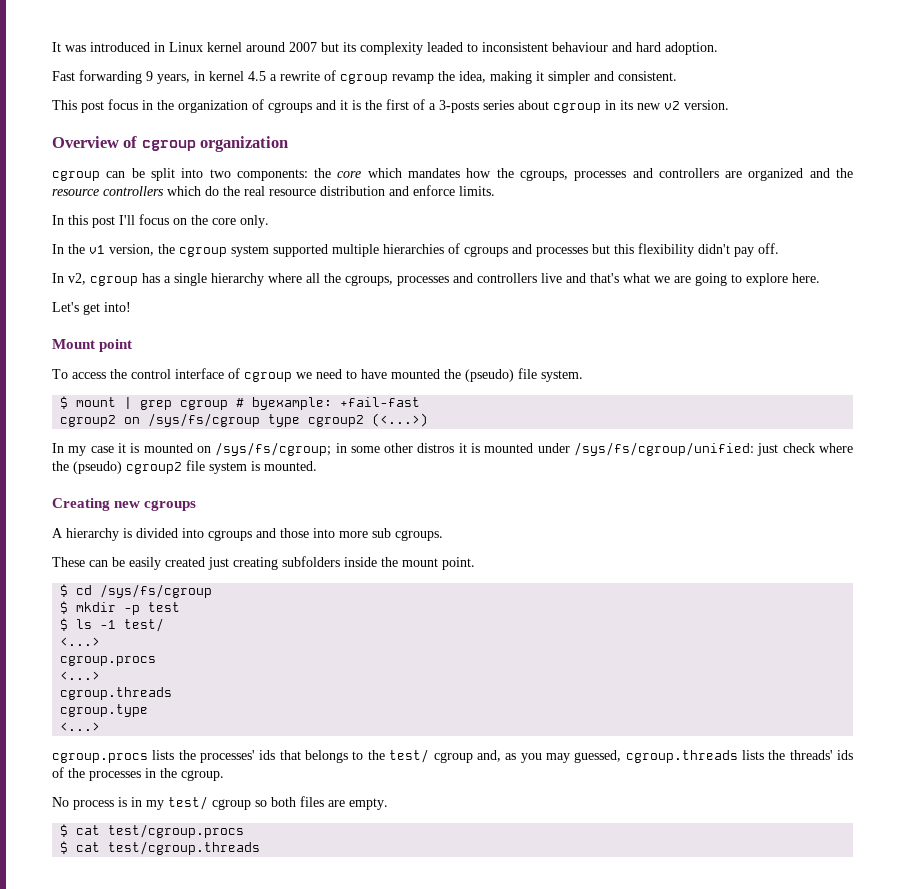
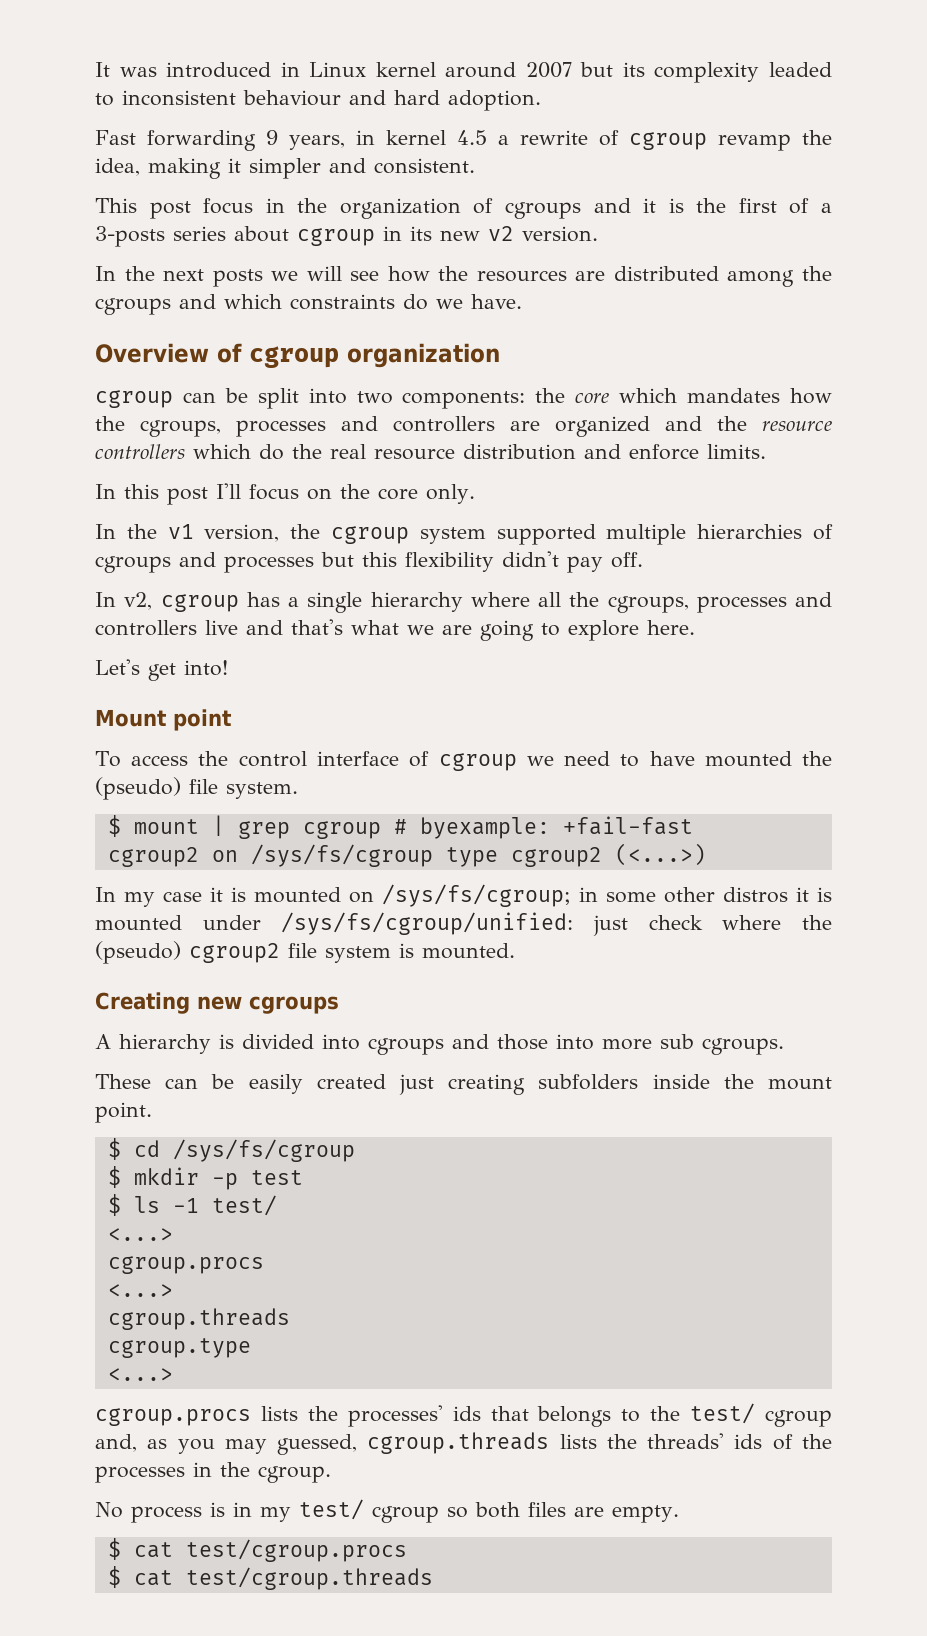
+ In the next posts we will see how the resources are distributed among the cgroups and which constraints do we have.

